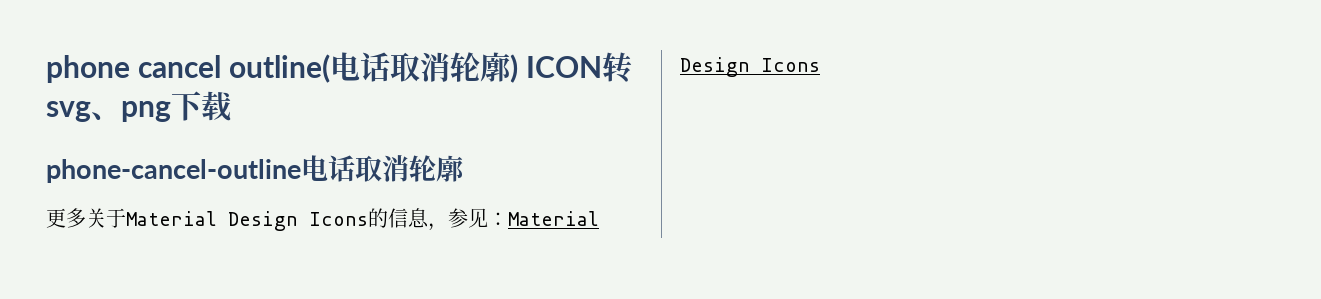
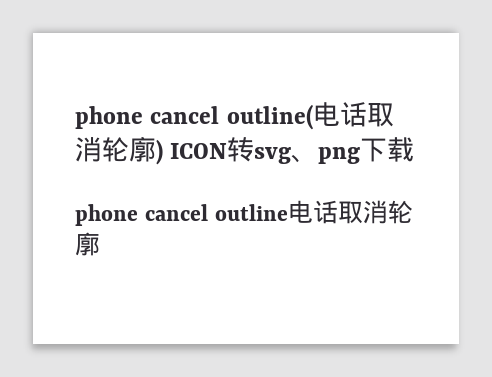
- phone-cancel-outline电话取消轮廓
- 更多关于Material Design Icons的信息，参见：Material Design Icons
+ phone cancel outline电话取消轮廓

